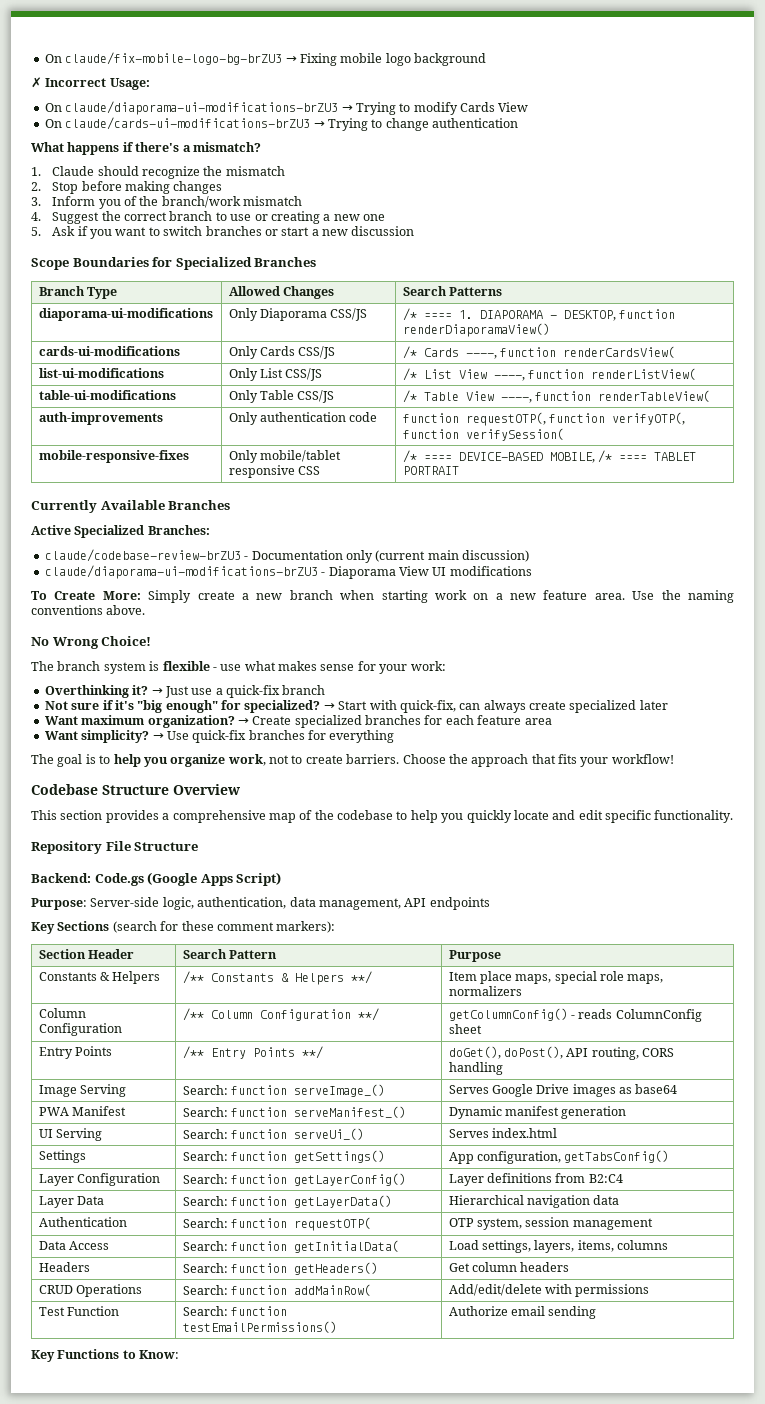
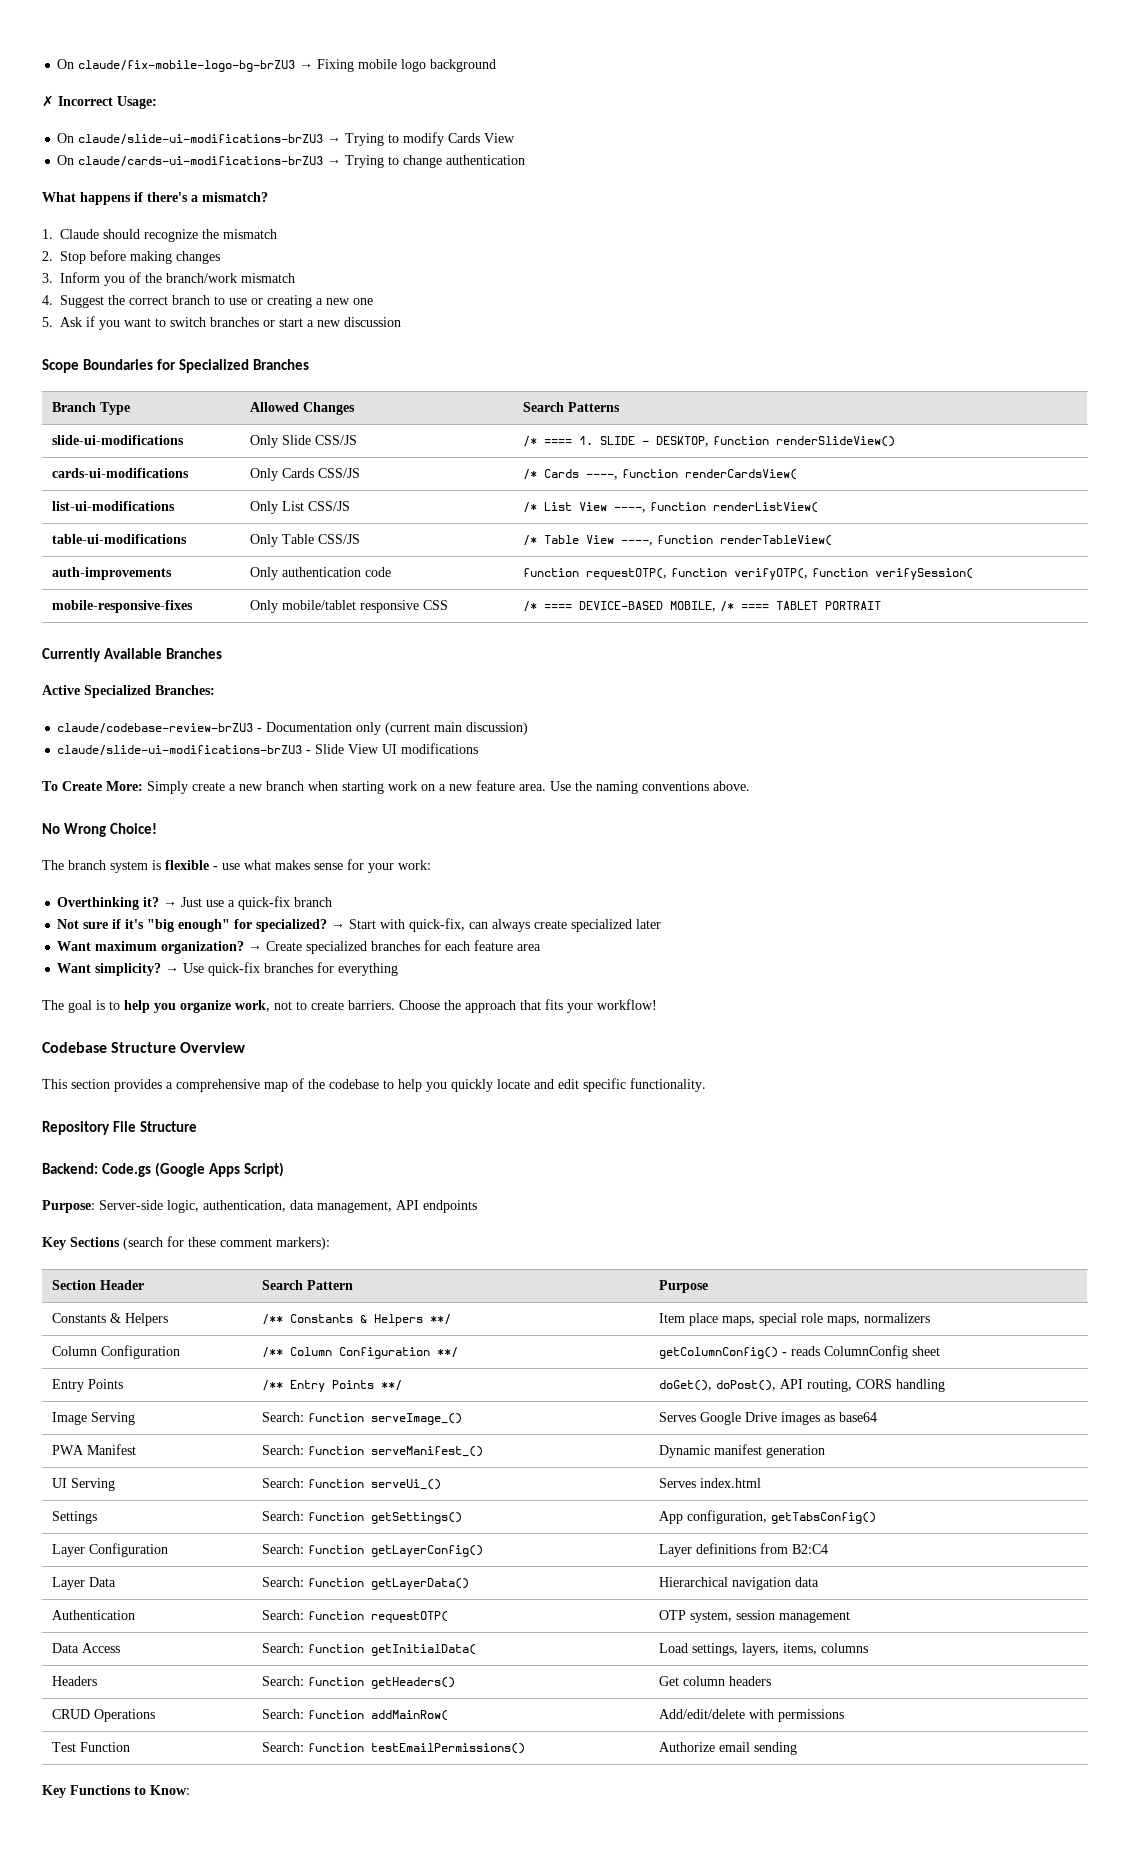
- On claude/diaporama-ui-modifications-brZU3 → Trying to modify Cards View
+ On claude/slide-ui-modifications-brZU3 → Trying to modify Cards View
- diaporama-ui-modifications | Only Diaporama CSS/JS | /* ==== 1. DIAPORAMA - DESKTOP, function renderDiaporamaView()
+ slide-ui-modifications | Only Slide CSS/JS | /* ==== 1. SLIDE - DESKTOP, function renderSlideView()
- claude/diaporama-ui-modifications-brZU3 - Diaporama View UI modifications
+ claude/slide-ui-modifications-brZU3 - Slide View UI modifications

